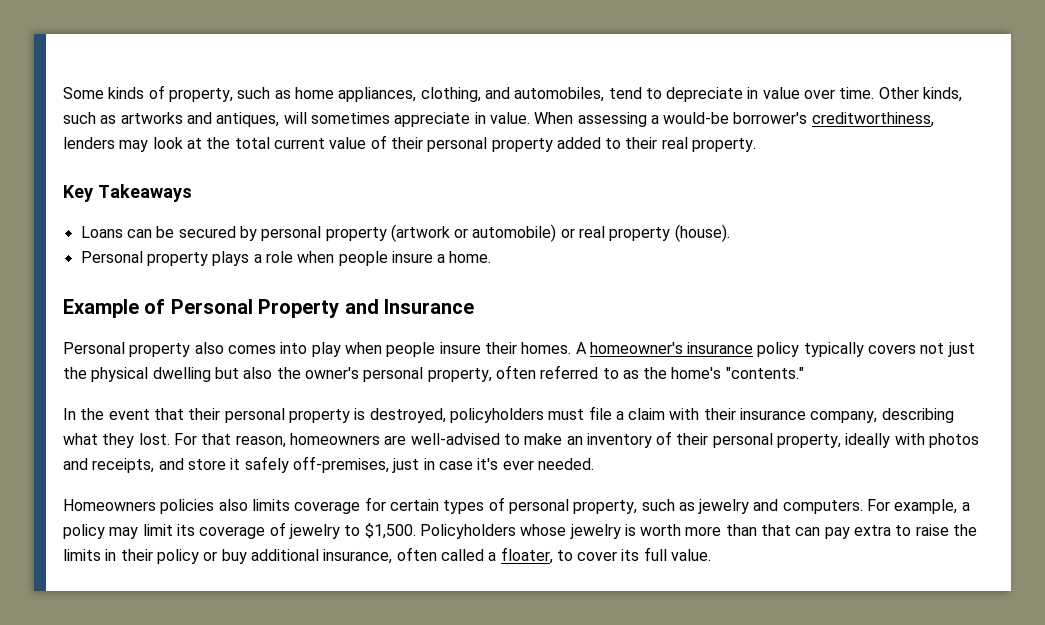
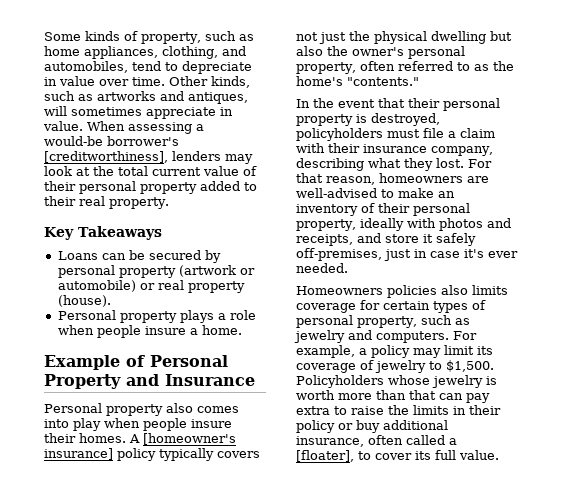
- When assessing a would-be borrower's creditworthiness, lenders may look at the total current value of their personal property added to their real property.
+ When assessing a would-be borrower's [creditworthiness], lenders may look at the total current value of their personal property added to their real property.
- A homeowner's insurance policy typically covers not just the physical dwelling but also the owner's personal property, often referred to as the home's "contents."
+ A [homeowner's insurance] policy typically covers not just the physical dwelling but also the owner's personal property, often referred to as the home's "contents."
- Policyholders whose jewelry is worth more than that can pay extra to raise the limits in their policy or buy additional insurance, often called a floater, to cover its full value.
+ Policyholders whose jewelry is worth more than that can pay extra to raise the limits in their policy or buy additional insurance, often called a [floater], to cover its full value.

